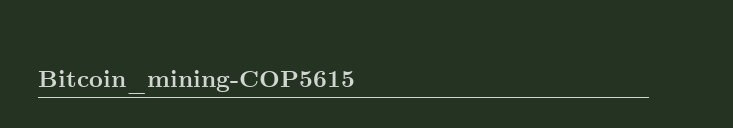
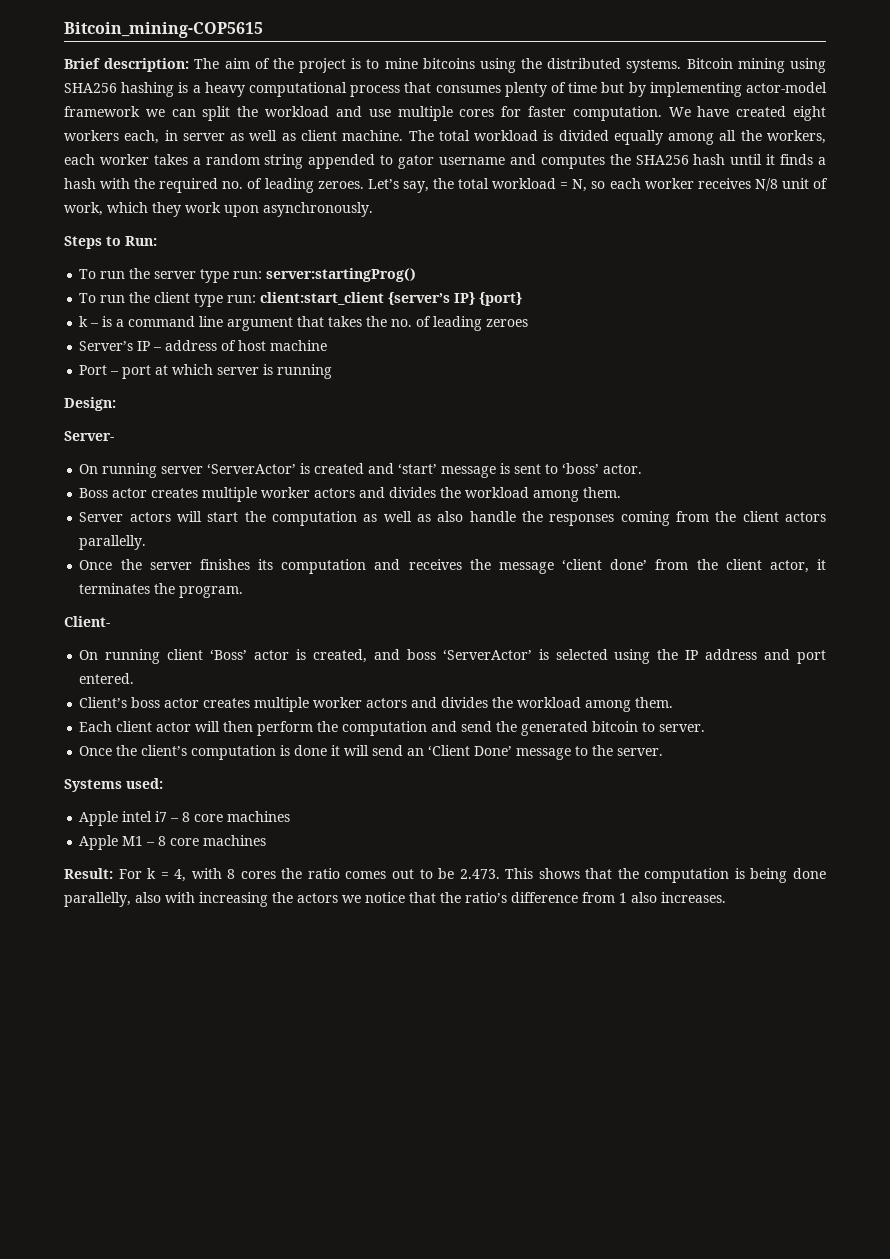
+ Brief description: The aim of the project is to mine bitcoins using the distributed systems. Bitcoin mining using SHA256 hashing is a heavy computational process that consumes plenty of time but by implementing actor-model framework we can split the workload and use multiple cores for faster computation. We have created eight workers each, in server as well as client machine. The total workload is divided equally among all the workers, each worker takes a random string appended to gator username and computes the SHA256 hash until it finds a hash with the required no. of leading zeroes. Let’s say, the total workload = N, so each worker receives N/8 unit of work, which they work upon asynchronously.
+ Steps to Run:
+ To run the server type run: server:startingProg()
+ To run the client type run: client:start_client {server’s IP} {port}
+ k – is a command line argument that takes the no. of leading zeroes
+ Server’s IP – address of host machine
+ Port – port at which server is running
+ Design:
+ Server-
+ On running server ‘ServerActor’ is created and ‘start’ message is sent to ‘boss’ actor.
+ Boss actor creates multiple worker actors and divides the workload among them.
+ Server actors will start the computation as well as also handle the responses coming from the client actors parallelly.
+ Once the server finishes its computation and receives the message ‘client done’ from the client actor, it terminates the program.
+ Client-
+ On running client ‘Boss’ actor is created, and boss ‘ServerActor’ is selected using the IP address and port entered.
+ Client’s boss actor creates multiple worker actors and divides the workload among them.
+ Each client actor will then perform the computation and send the generated bitcoin to server.
+ Once the client’s computation is done it will send an ‘Client Done’ message to the server.
+ Systems used:
+ Apple intel i7 – 8 core machines
+ Apple M1 – 8 core machines
+ Result: For k = 4, with 8 cores the ratio comes out to be 2.473. This shows that the computation is being done parallelly, also with increasing the actors we notice that the ratio’s difference from 1 also increases.

